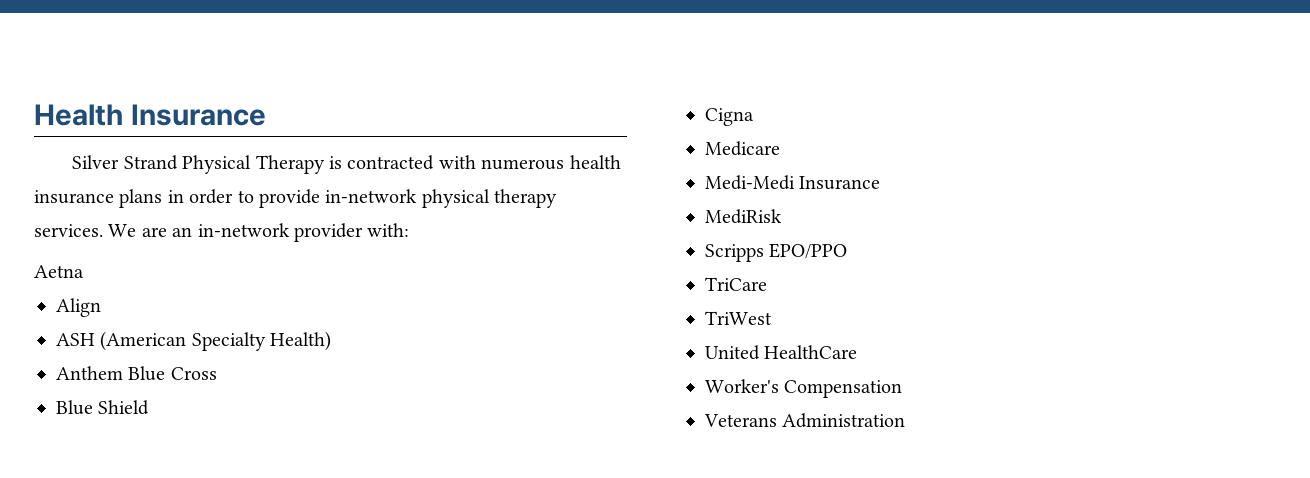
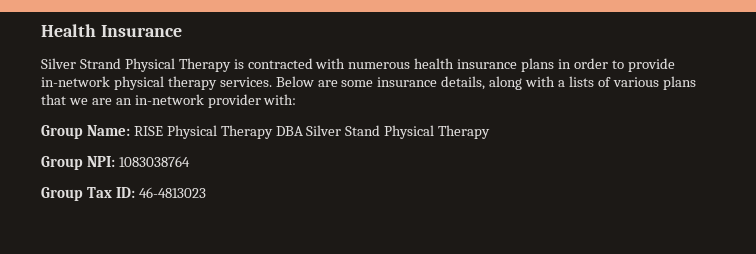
- We are an in-network provider with:
+ Below are some insurance details, along with a lists of various plans that we are an in-network provider with:
- Aetna
- Align
- ASH (American Specialty Health)
- Anthem Blue Cross
- Blue Shield
- Cigna
- Medicare
- Medi-Medi Insurance
- MediRisk
- Scripps EPO/PPO
- TriCare
- TriWest
- United HealthCare
- Worker's Compensation
- Veterans Administration
+ Group Name: RISE Physical Therapy DBA Silver Stand Physical Therapy
+ Group NPI: 1083038764
+ Group Tax ID: 46-4813023

